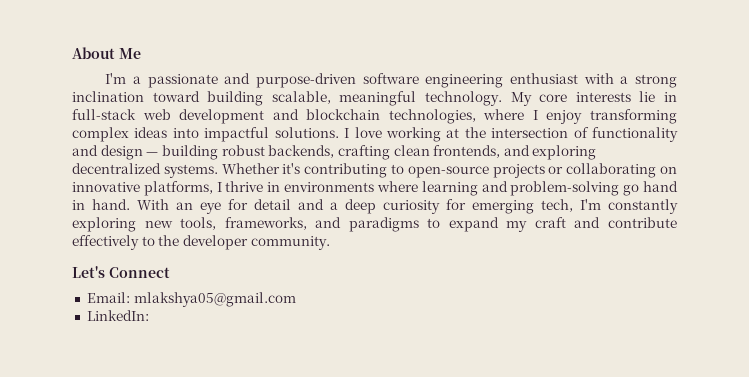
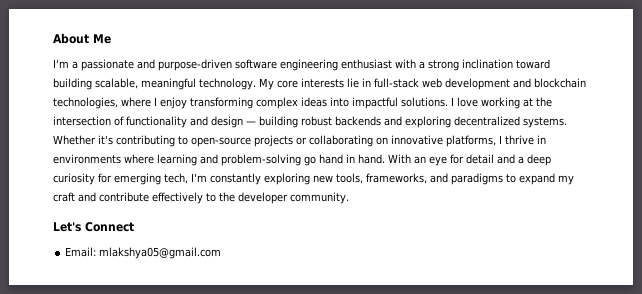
- I love working at the intersection of functionality and design — building robust backends, crafting clean frontends, and exploring decentralized systems.
+ I love working at the intersection of functionality and design — building robust backends and exploring decentralized systems.
- LinkedIn:

